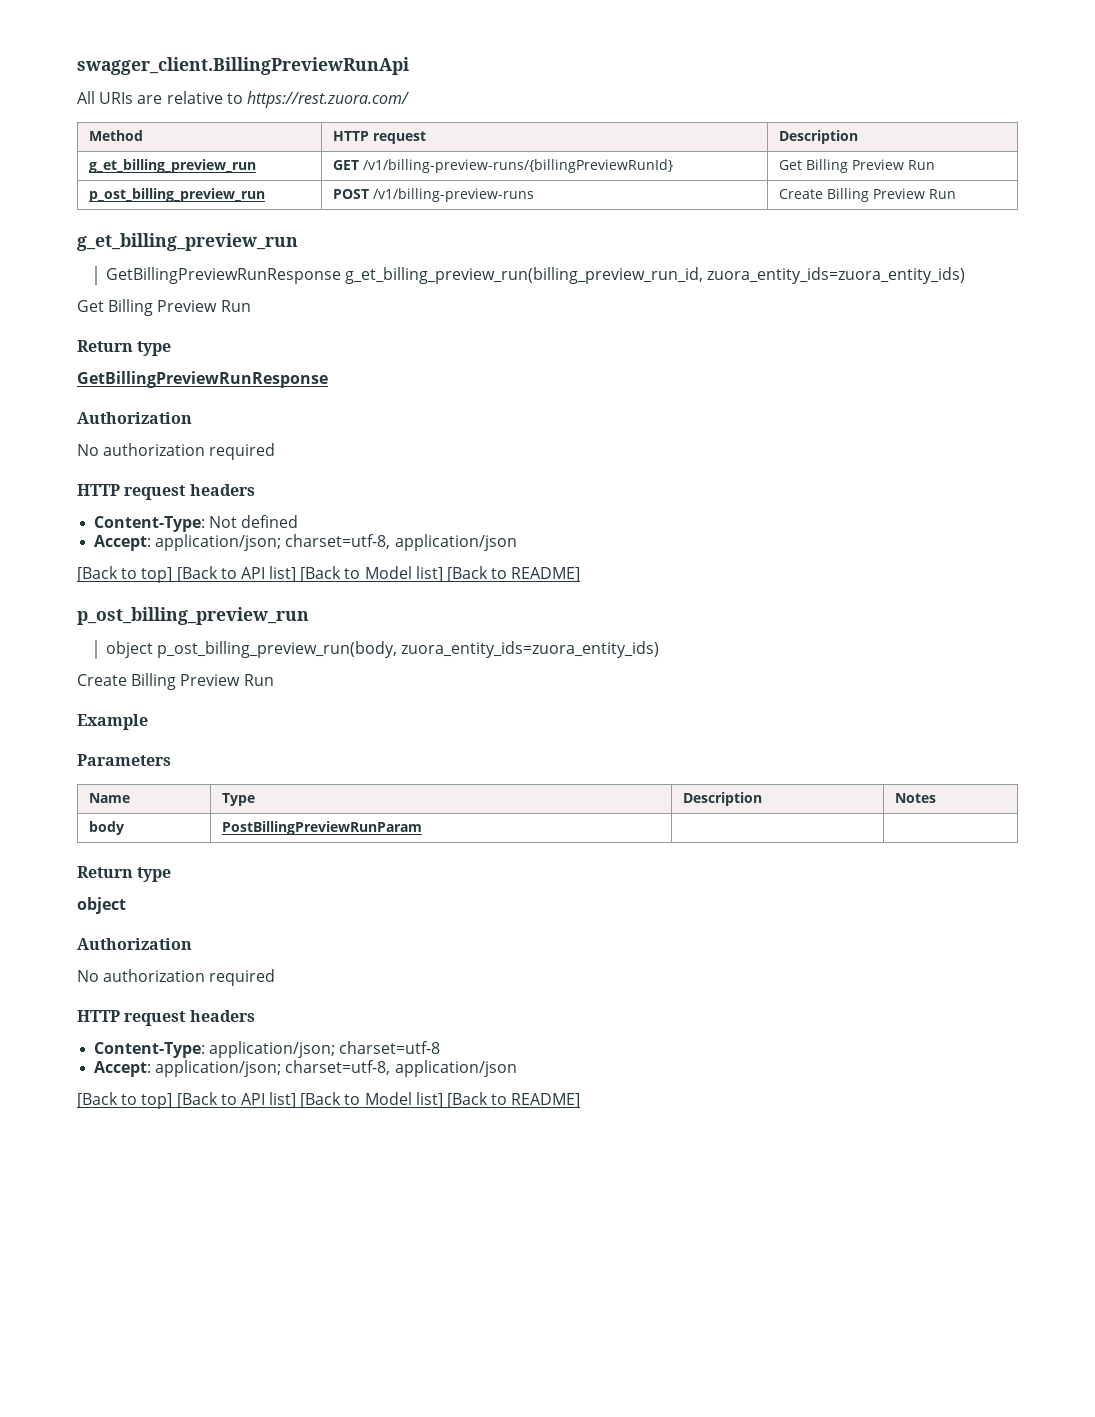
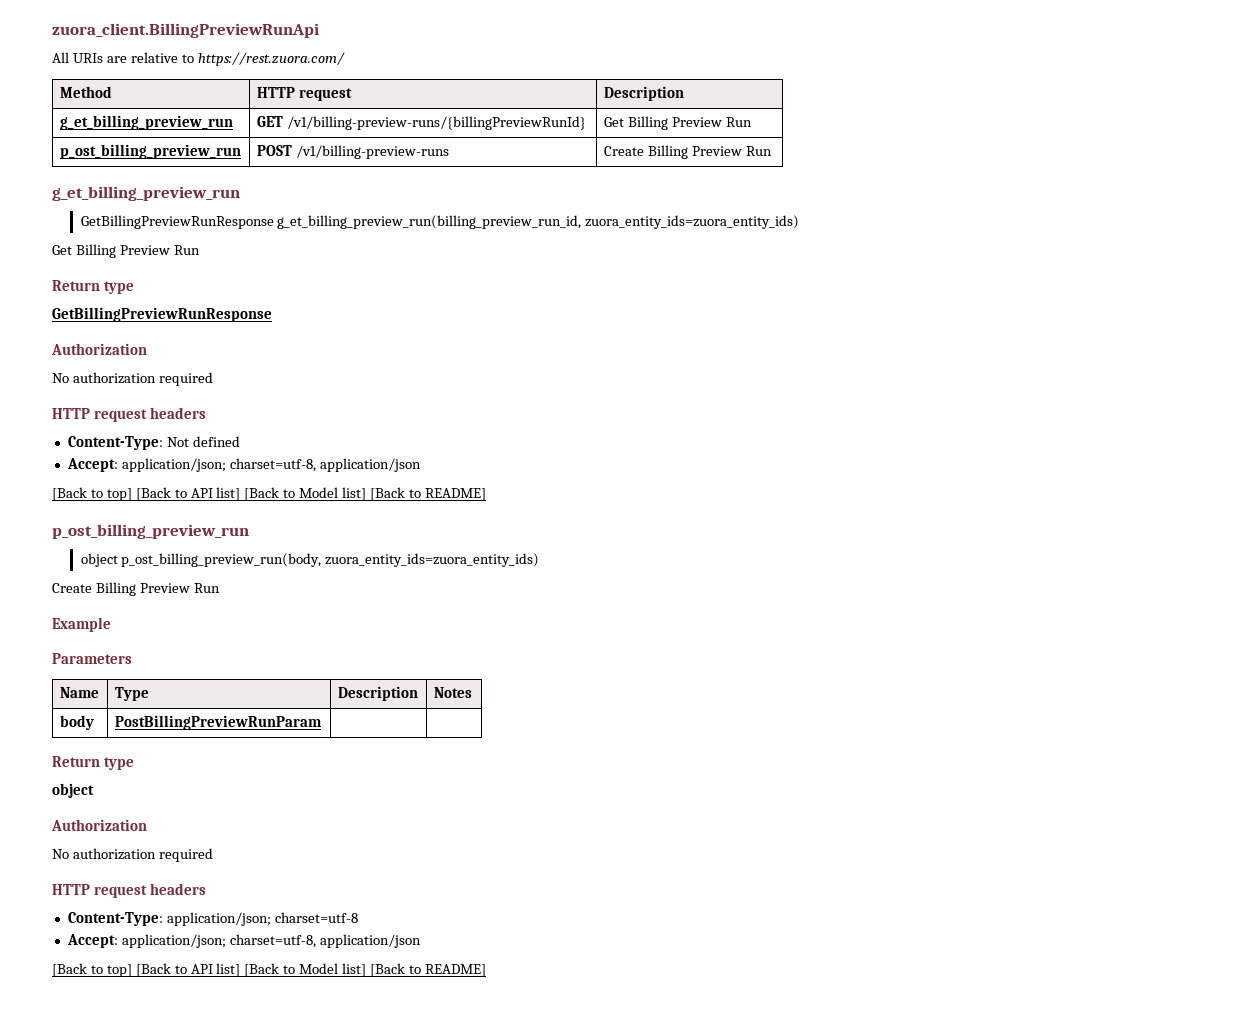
- swagger_client.BillingPreviewRunApi
+ zuora_client.BillingPreviewRunApi

